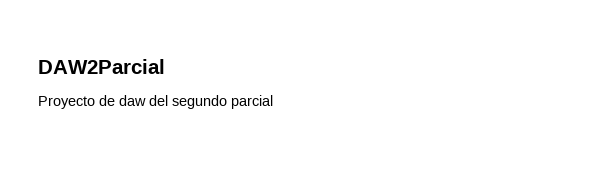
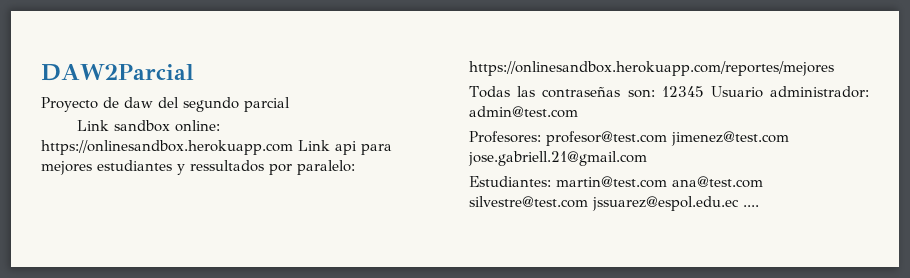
+ Link sandbox online: https://onlinesandbox.herokuapp.com Link api para mejores estudiantes y ressultados por paralelo: https://onlinesandbox.herokuapp.com/reportes/mejores
+ Todas las contraseñas son: 12345 Usuario administrador: admin@test.com
+ Profesores: profesor@test.com jimenez@test.com jose.gabriell.21@gmail.com
+ Estudiantes: martin@test.com ana@test.com silvestre@test.com jssuarez@espol.edu.ec ....

